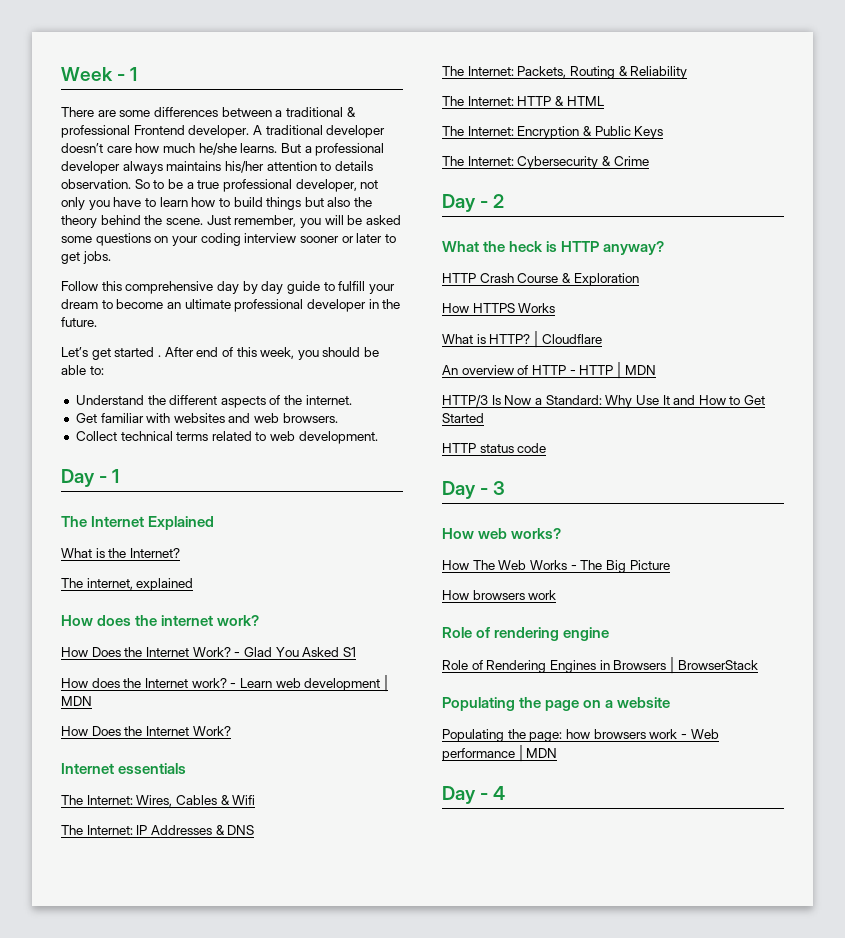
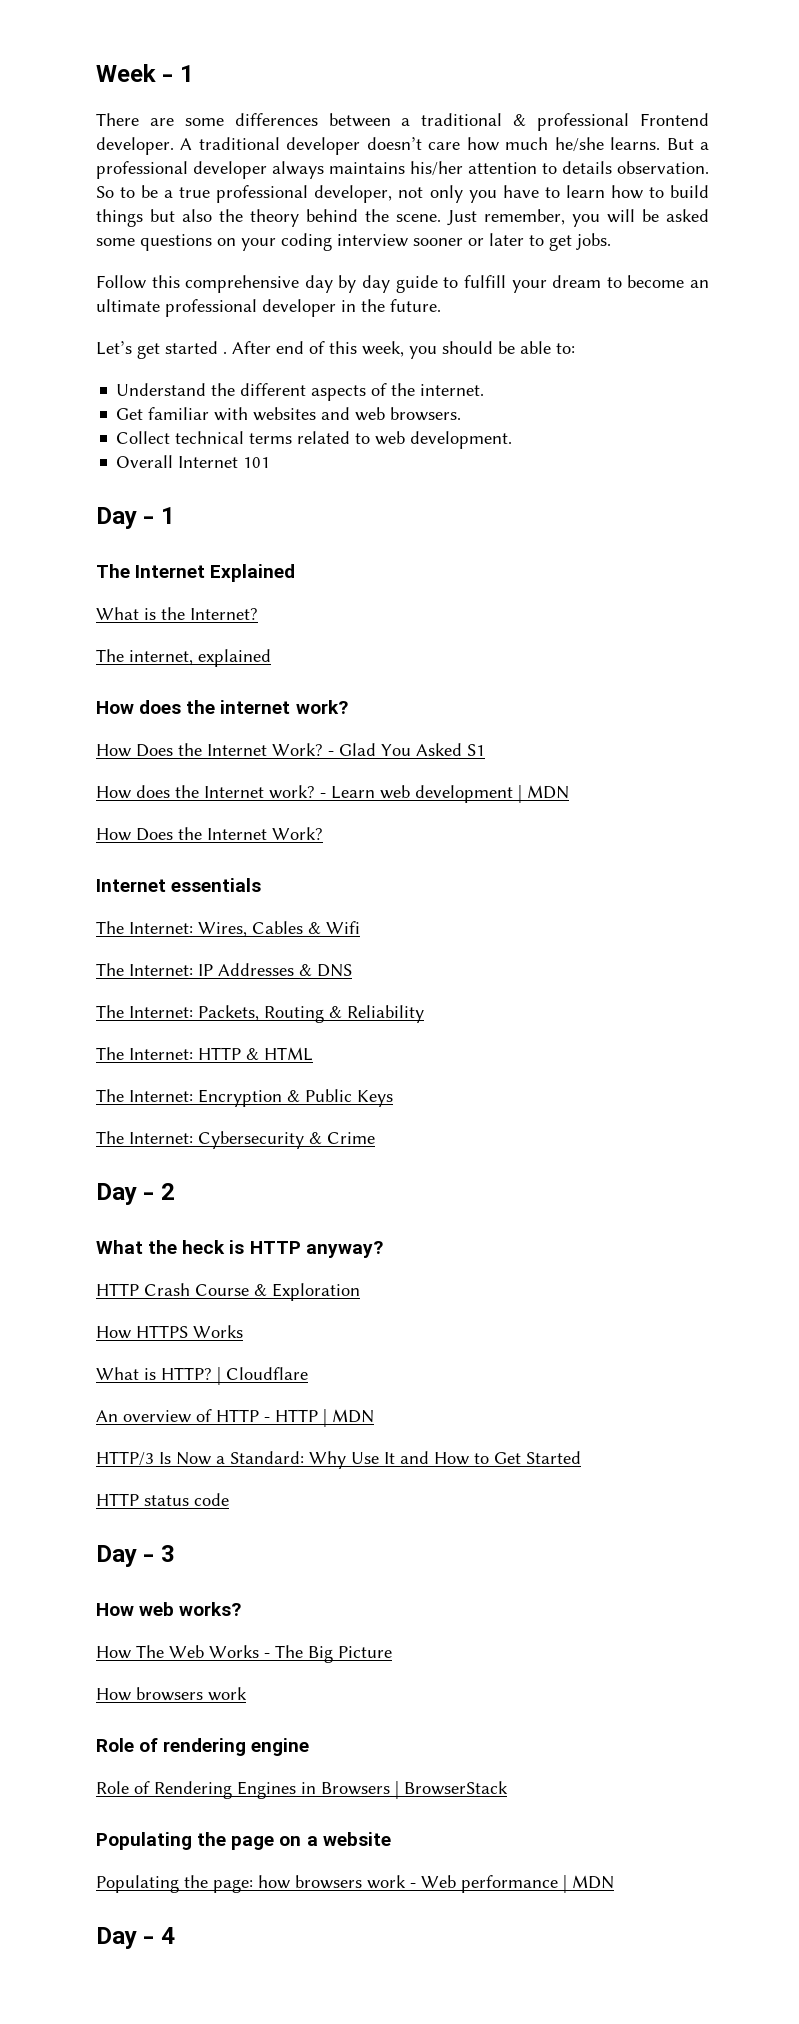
+ Overall Internet 101

